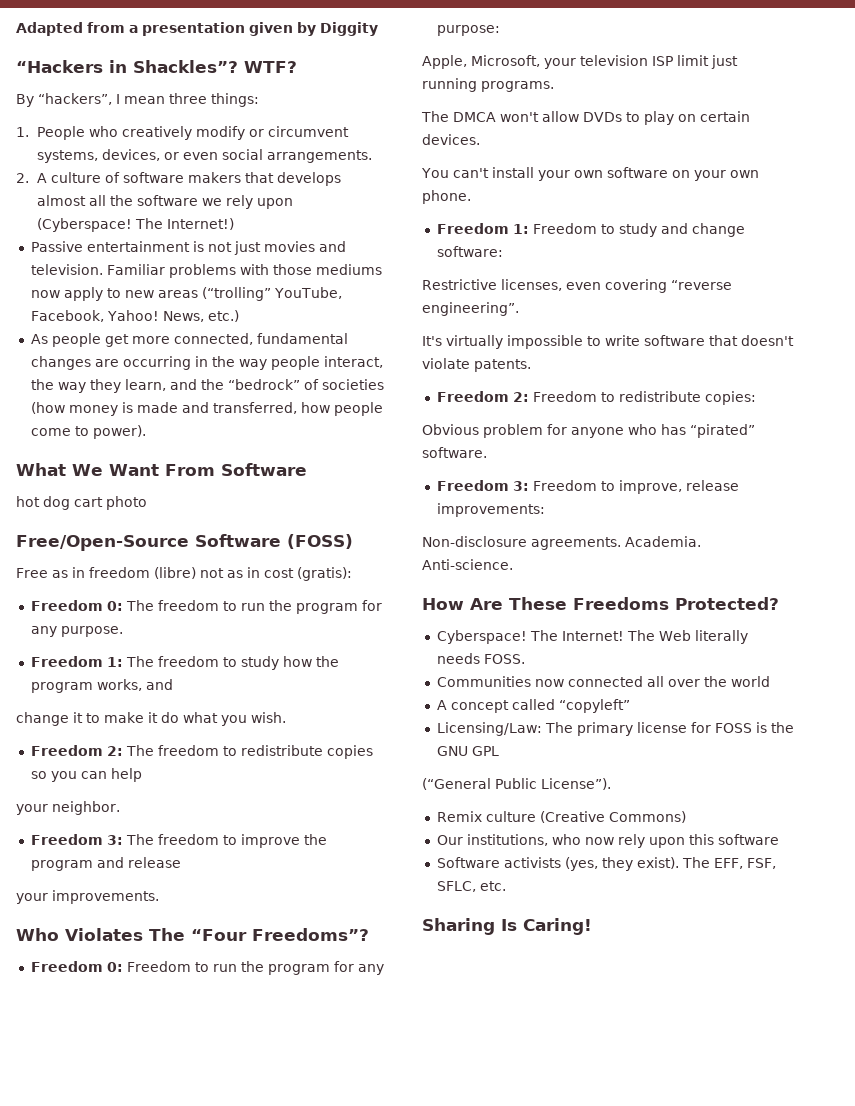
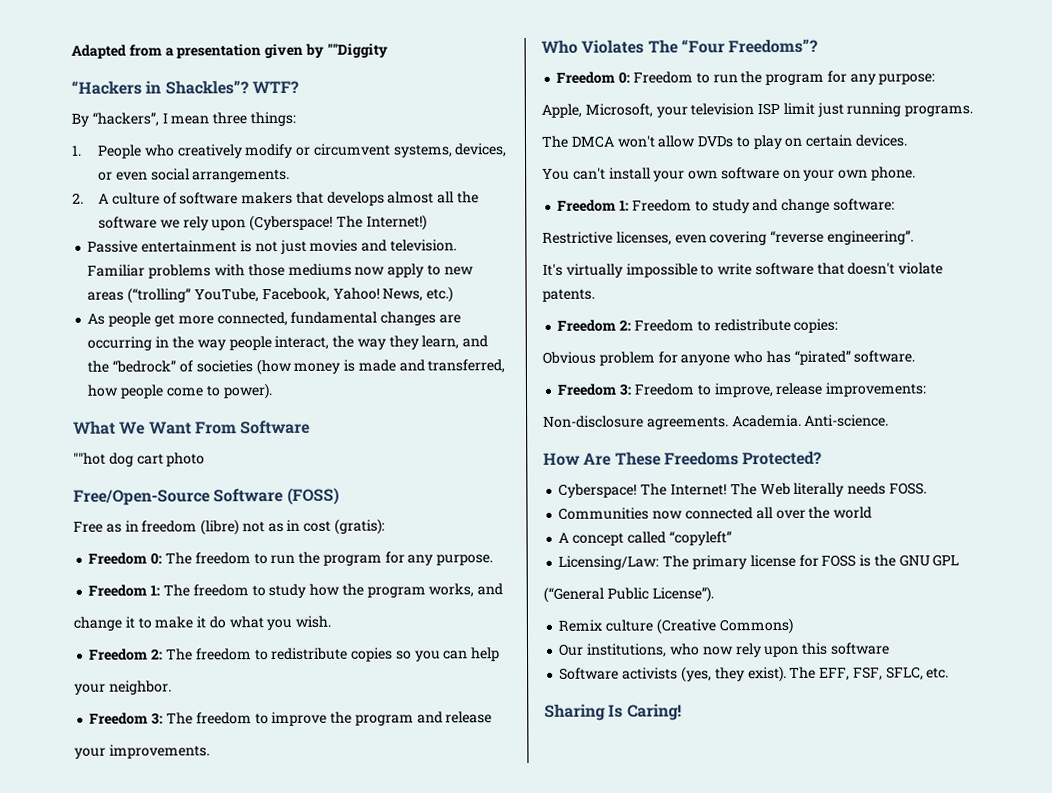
- Adapted from a presentation given by Diggity
+ Adapted from a presentation given by ""Diggity
- hot dog cart photo
+ ""hot dog cart photo

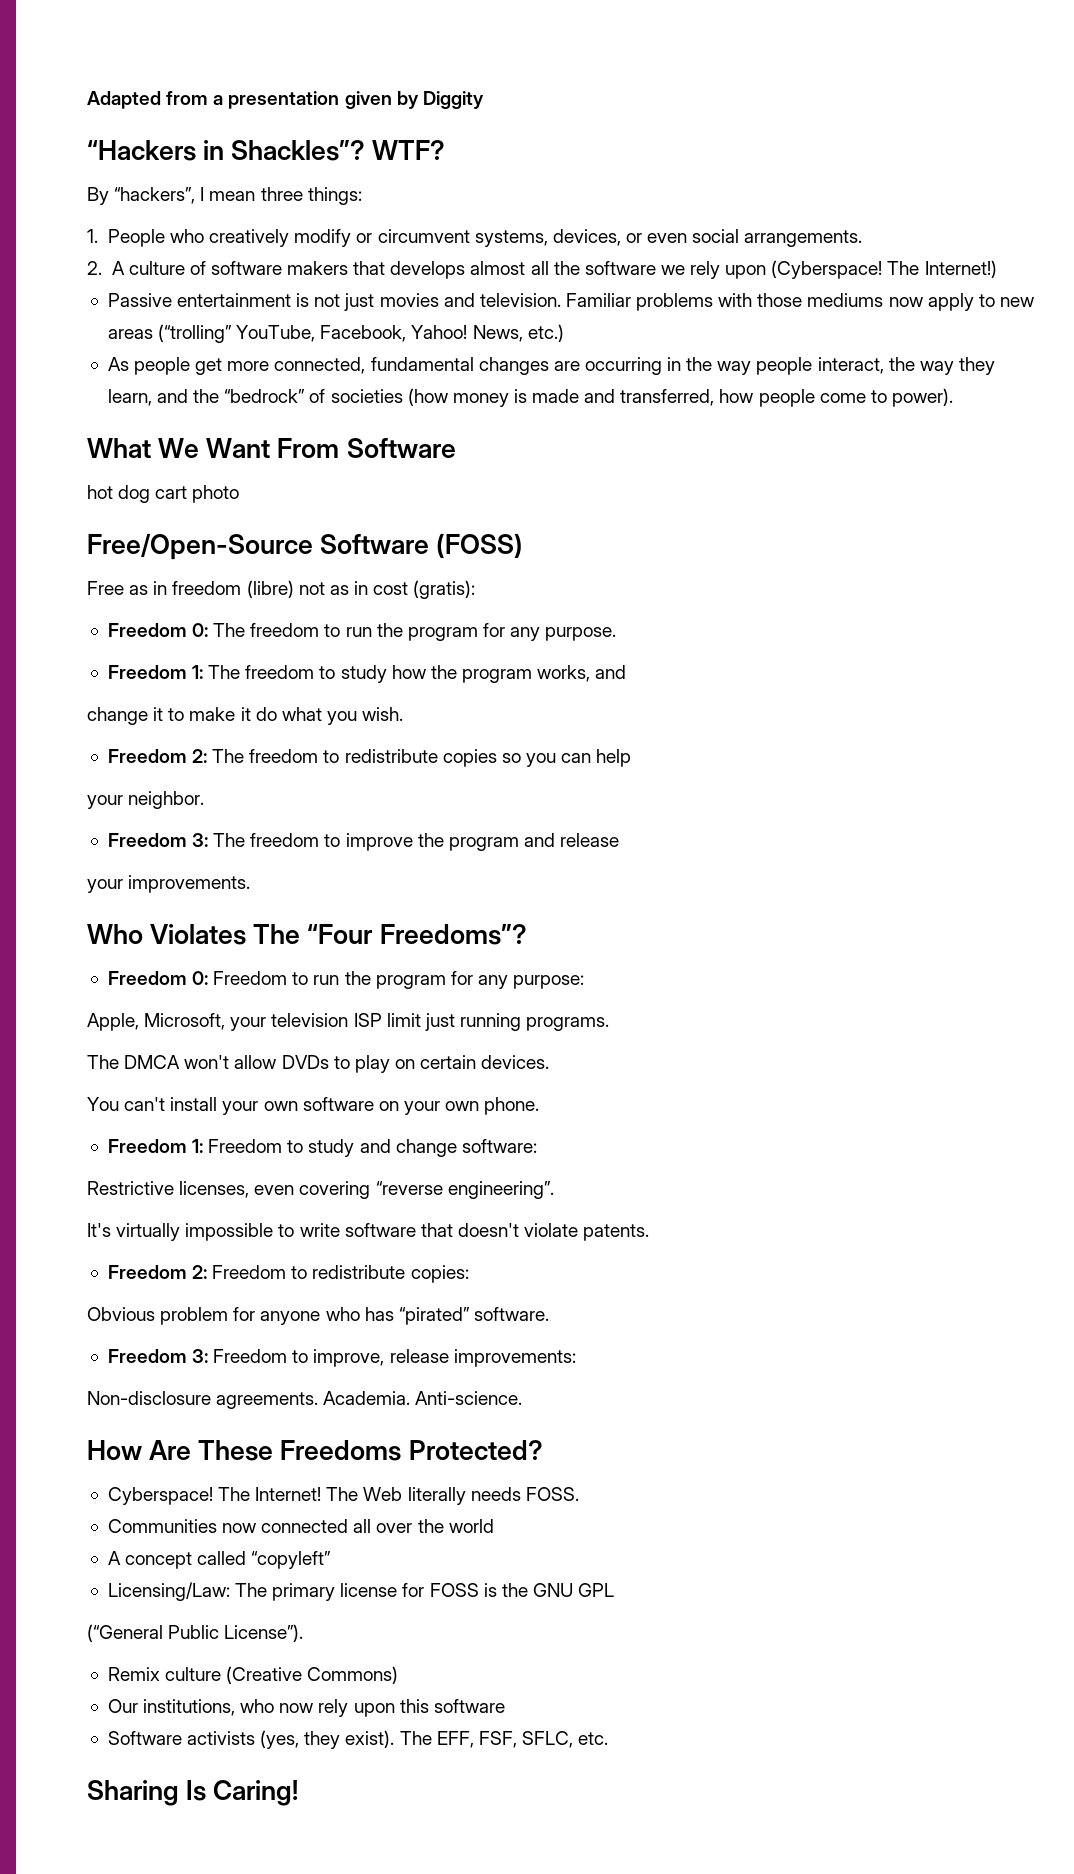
- Adapted from a presentation given by ""Diggity
+ Adapted from a presentation given by Diggity
- ""hot dog cart photo
+ hot dog cart photo

